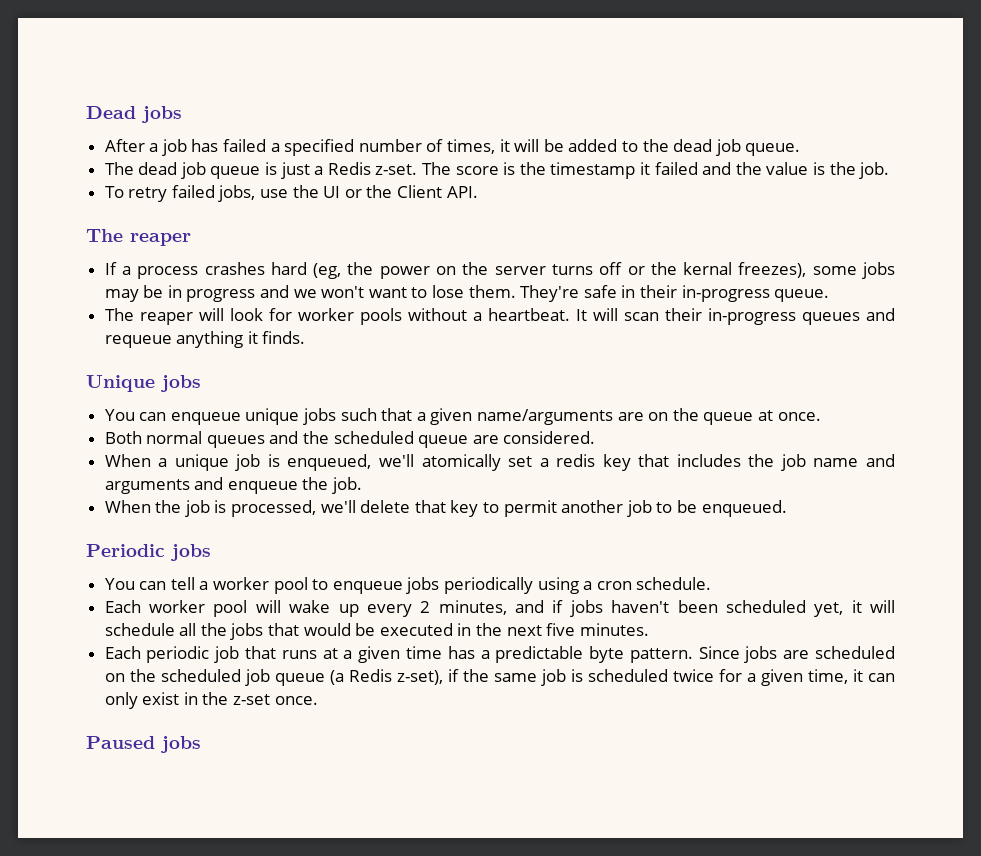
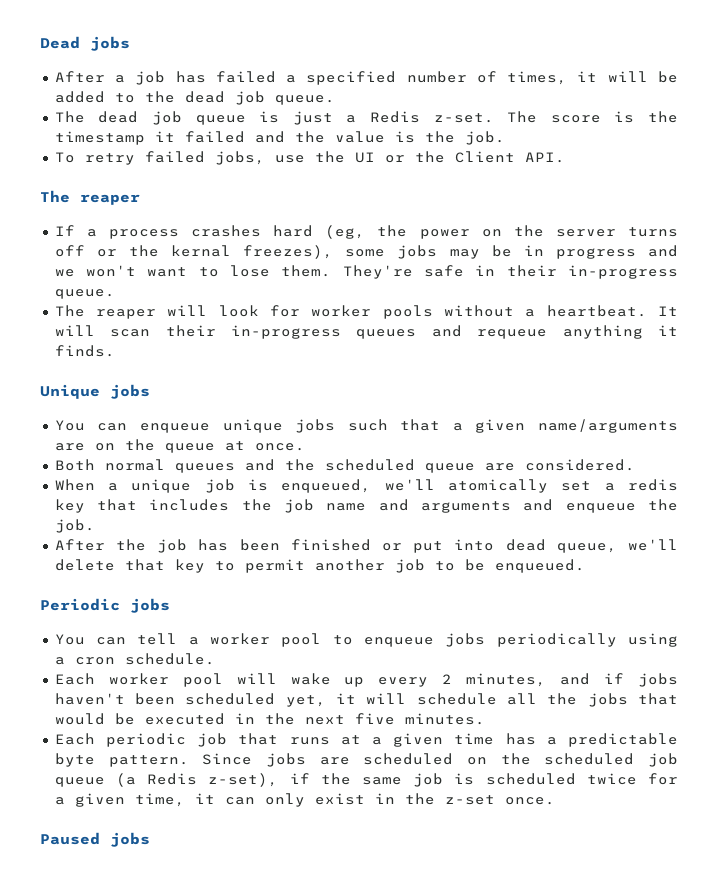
- When the job is processed, we'll delete that key to permit another job to be enqueued.
+ After the job has been finished or put into dead queue, we'll delete that key to permit another job to be enqueued.

